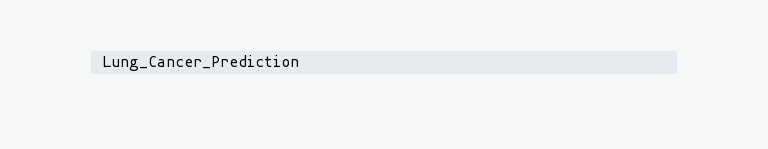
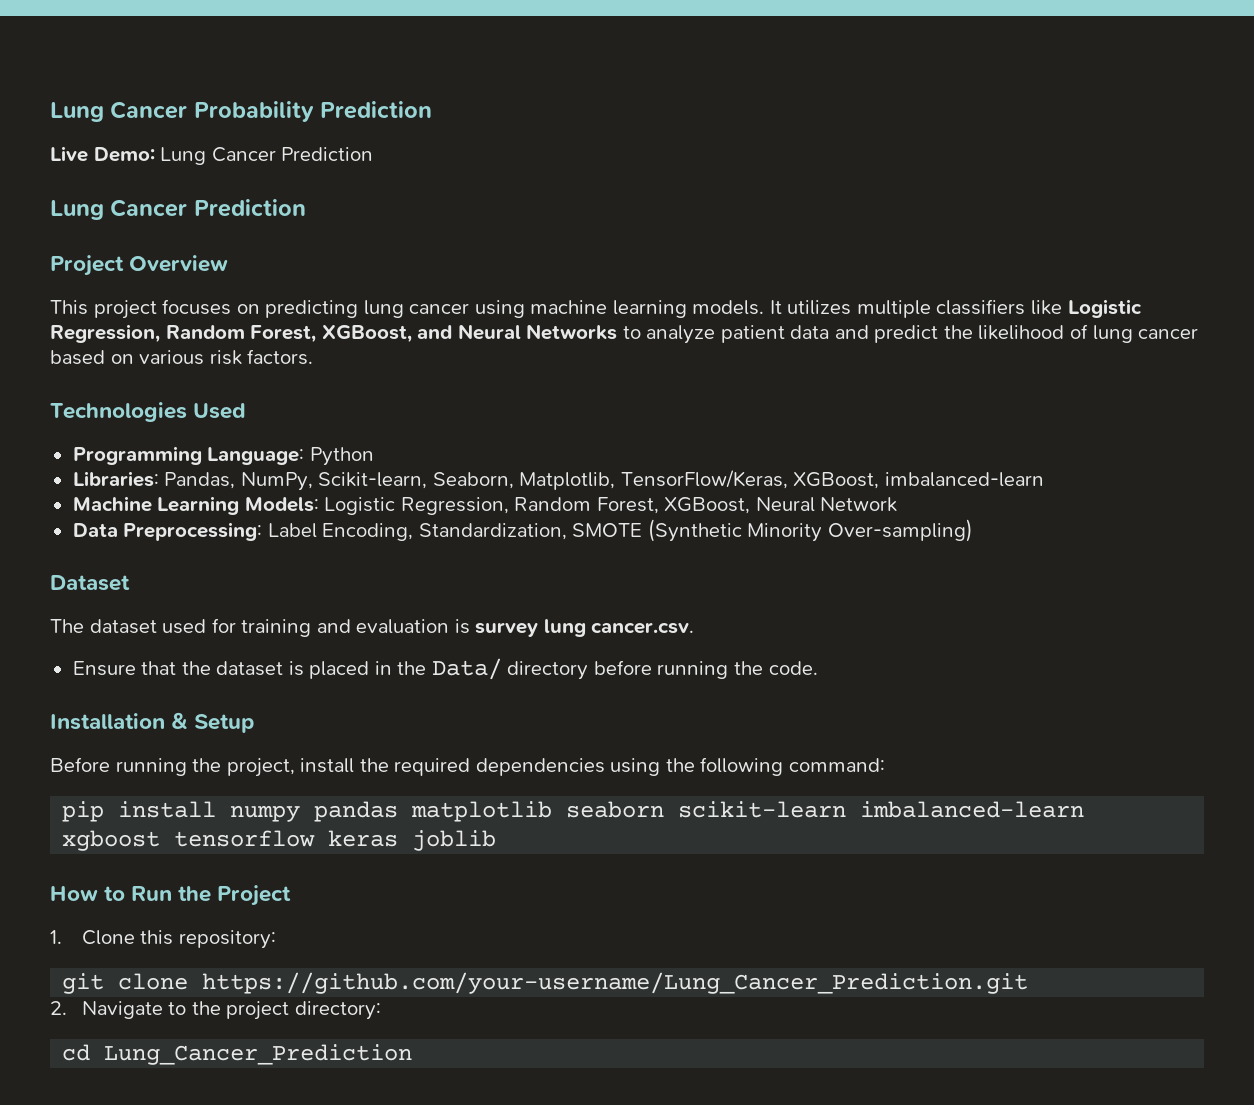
- Lung_Cancer_Prediction
+ Lung Cancer Probability Prediction
+ Live Demo: Lung Cancer Prediction
+ Lung Cancer Prediction
+ Project Overview
+ This project focuses on predicting lung cancer using machine learning models. It utilizes multiple classifiers like Logistic Regression, Random Forest, XGBoost, and Neural Networks to analyze patient data and predict the likelihood of lung cancer based on various risk factors.
+ Technologies Used
+ Programming Language: Python
+ Libraries: Pandas, NumPy, Scikit-learn, Seaborn, Matplotlib, TensorFlow/Keras, XGBoost, imbalanced-learn
+ Machine Learning Models: Logistic Regression, Random Forest, XGBoost, Neural Network
+ Data Preprocessing: Label Encoding, Standardization, SMOTE (Synthetic Minority Over-sampling)
+ Dataset
+ The dataset used for training and evaluation is survey lung cancer.csv.
+ Ensure that the dataset is placed in the Data/ directory before running the code.
+ Installation & Setup
+ Before running the project, install the required dependencies using the following command:
+ pip install numpy pandas matplotlib seaborn scikit-learn imbalanced-learn xgboost tensorflow keras joblib
+ How to Run the Project
+ 1. Clone this repository:
+ git clone https://github.com/your-username/Lung_Cancer_Prediction.git
+ 2. Navigate to the project directory:
+ cd Lung_Cancer_Prediction

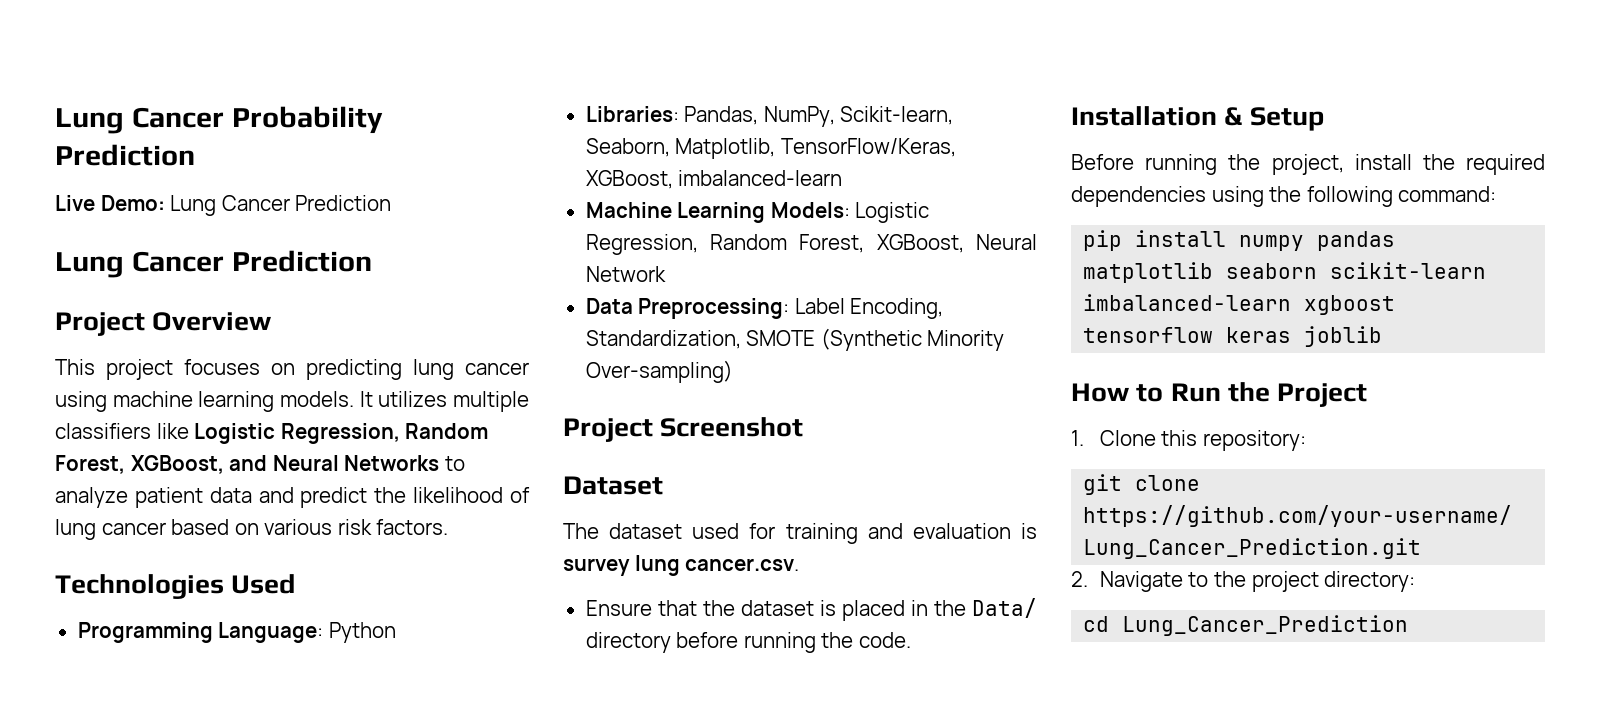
+ Project Screenshot

